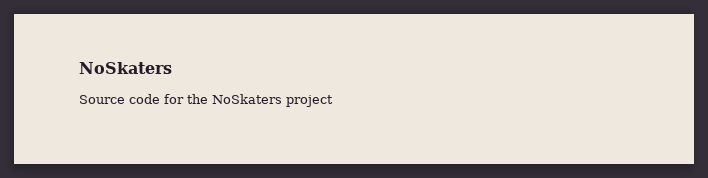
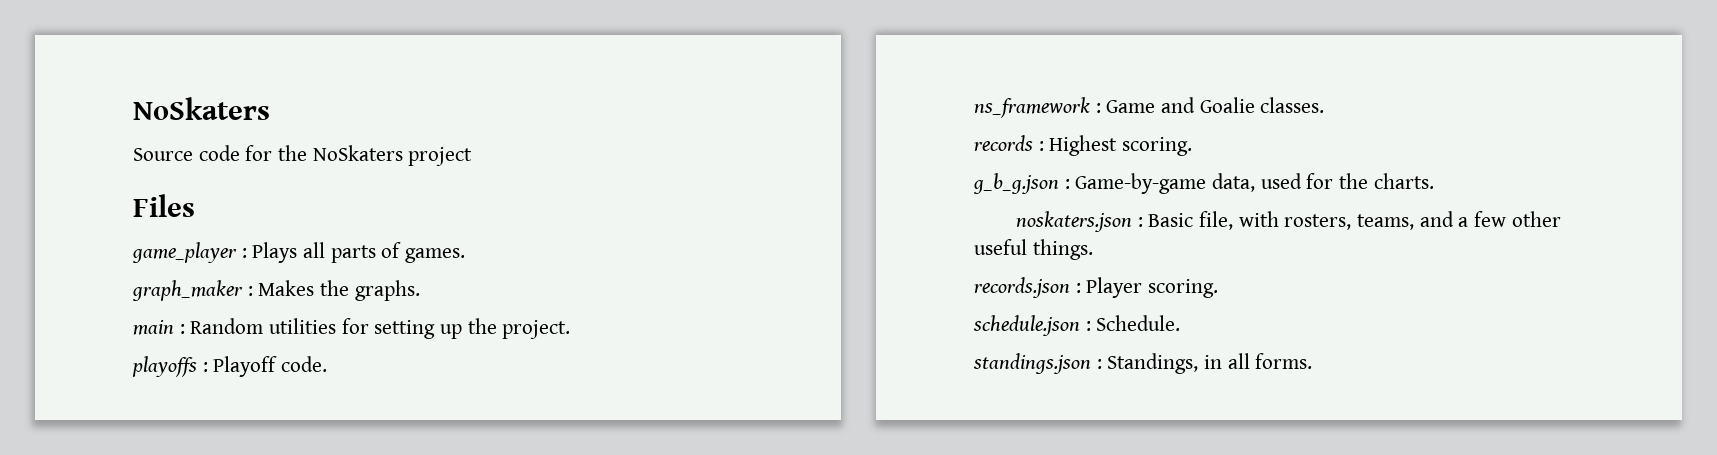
+ Files
+ game_player : Plays all parts of games.
+ graph_maker : Makes the graphs.
+ main : Random utilities for setting up the project.
+ playoffs : Playoff code.
+ ns_framework : Game and Goalie classes.
+ records : Highest scoring.
+ g_b_g.json : Game-by-game data, used for the charts.
+ noskaters.json : Basic file, with rosters, teams, and a few other useful things.
+ records.json : Player scoring.
+ schedule.json : Schedule.
+ standings.json : Standings, in all forms.

